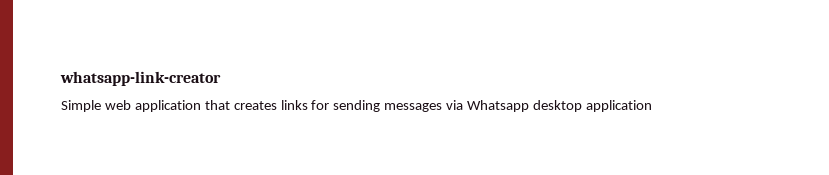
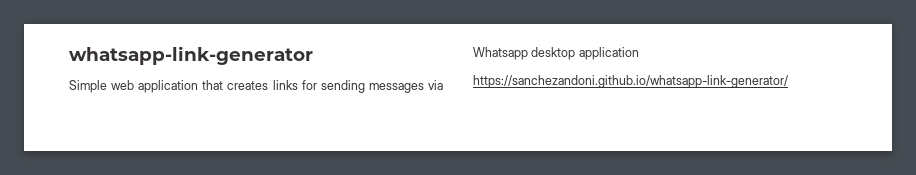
- whatsapp-link-creator
+ whatsapp-link-generator
+ https://sanchezandoni.github.io/whatsapp-link-generator/

